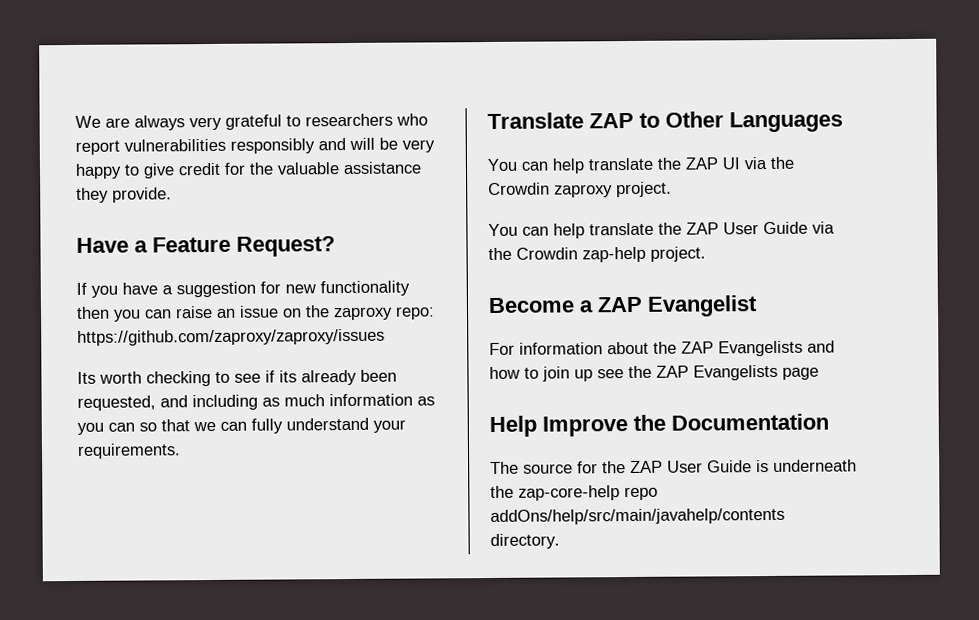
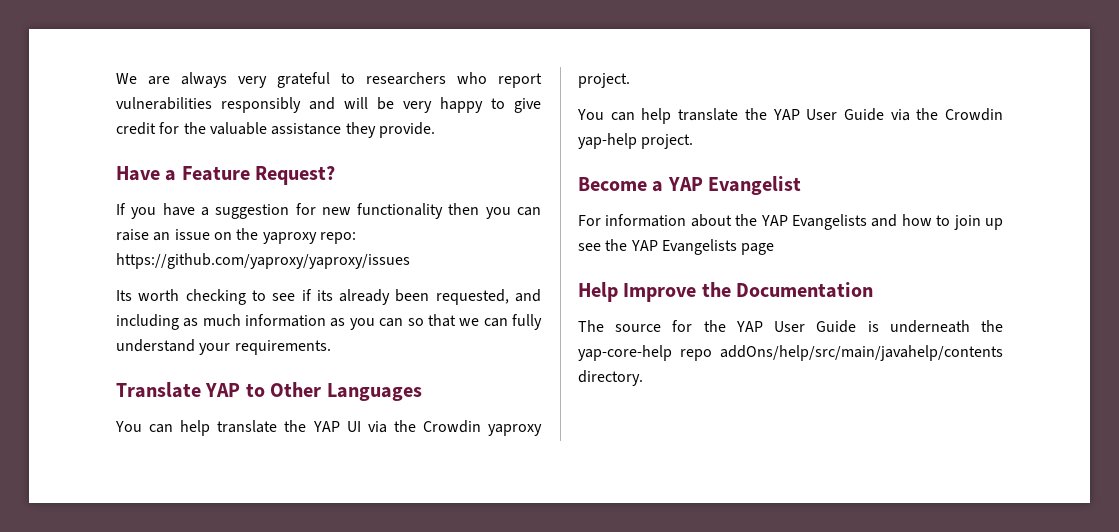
- If you have a suggestion for new functionality then you can raise an issue on the zaproxy repo: https://github.com/zaproxy/zaproxy/issues
+ If you have a suggestion for new functionality then you can raise an issue on the yaproxy repo: https://github.com/yaproxy/yaproxy/issues
- Translate ZAP to Other Languages
+ Translate YAP to Other Languages
- You can help translate the ZAP UI via the Crowdin zaproxy project.
+ You can help translate the YAP UI via the Crowdin yaproxy project.
- You can help translate the ZAP User Guide via the Crowdin zap-help project.
+ You can help translate the YAP User Guide via the Crowdin yap-help project.
- Become a ZAP Evangelist
+ Become a YAP Evangelist
- For information about the ZAP Evangelists and how to join up see the ZAP Evangelists page
+ For information about the YAP Evangelists and how to join up see the YAP Evangelists page
- The source for the ZAP User Guide is underneath the zap-core-help repo addOns/help/src/main/javahelp/contents directory.
+ The source for the YAP User Guide is underneath the yap-core-help repo addOns/help/src/main/javahelp/contents directory.

